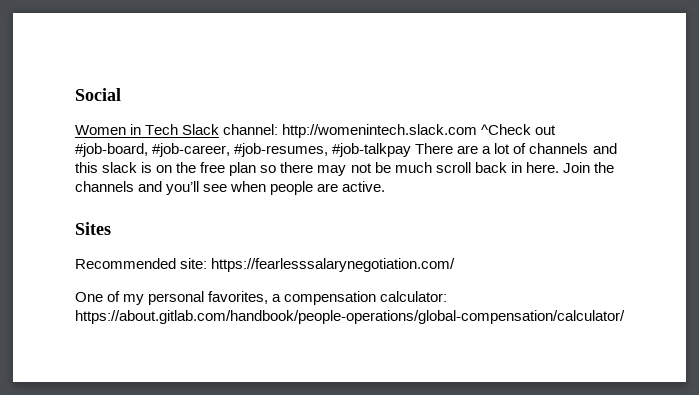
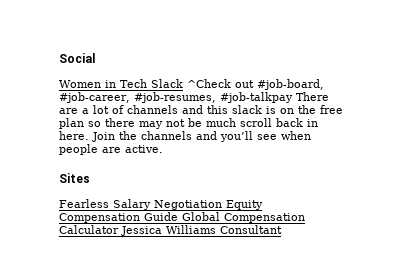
- Women in Tech Slack channel: http://womenintech.slack.com ^Check out #job-board, #job-career, #job-resumes, #job-talkpay There are a lot of channels and this slack is on the free plan so there may not be much scroll back in here.
+ Women in Tech Slack ^Check out #job-board, #job-career, #job-resumes, #job-talkpay There are a lot of channels and this slack is on the free plan so there may not be much scroll back in here.
- Recommended site: https://fearlesssalarynegotiation.com/
- One of my personal favorites, a compensation calculator: https://about.gitlab.com/handbook/people-operations/global-compensation/calculator/
+ Fearless Salary Negotiation Equity Compensation Guide Global Compensation Calculator Jessica Williams Consultant

